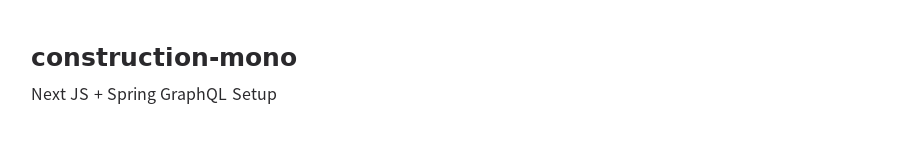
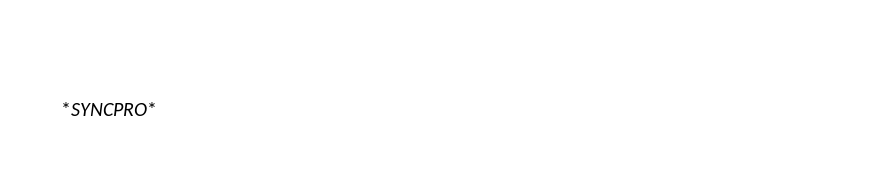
- construction-mono
- Next JS + Spring GraphQL Setup
+ *SYNCPRO*

